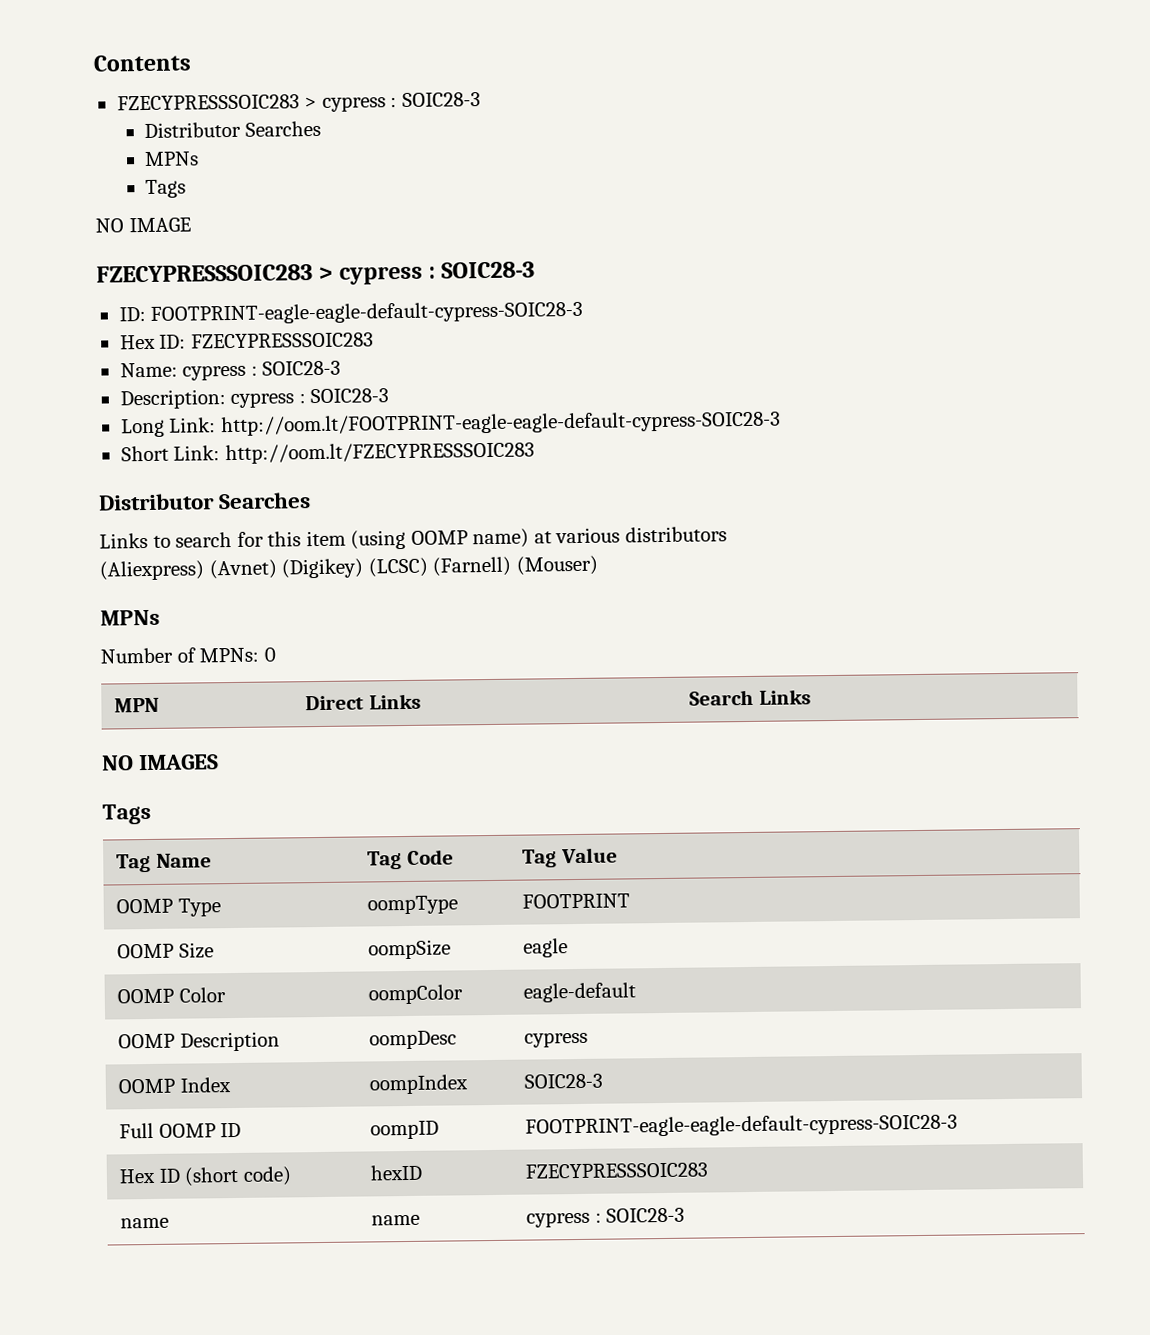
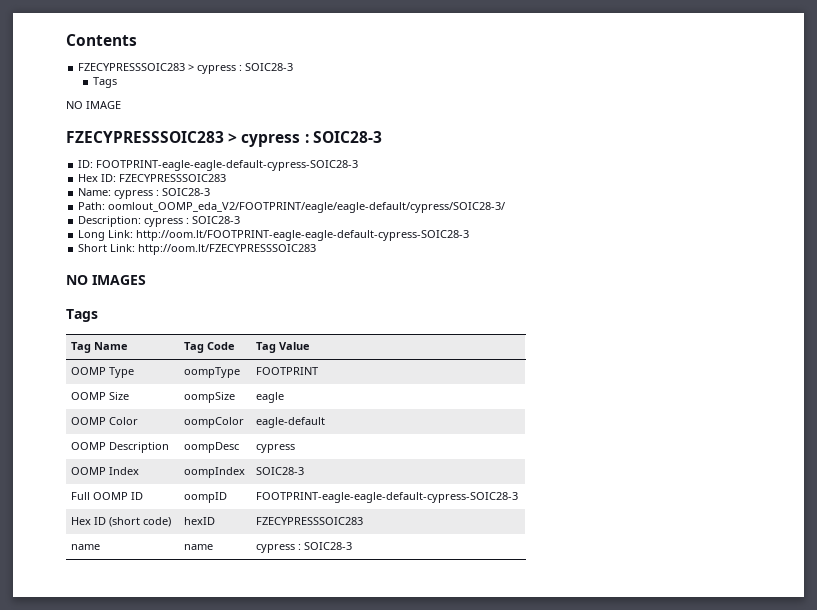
  Contents
  FZECYPRESSSOIC283 > cypress : SOIC28-3
- Distributor Searches
- MPNs
+ Path: oomlout_OOMP_eda_V2/FOOTPRINT/eagle/eagle-default/cypress/SOIC28-3/
  Short Link: http://oom.lt/FZECYPRESSSOIC283
- Distributor Searches
- Links to search for this item (using OOMP name) at various distributors
- (Aliexpress) (Avnet) (Digikey) (LCSC) (Farnell) (Mouser)
- MPNs
- Number of MPNs: 0
- MPN | Direct Links | Search Links

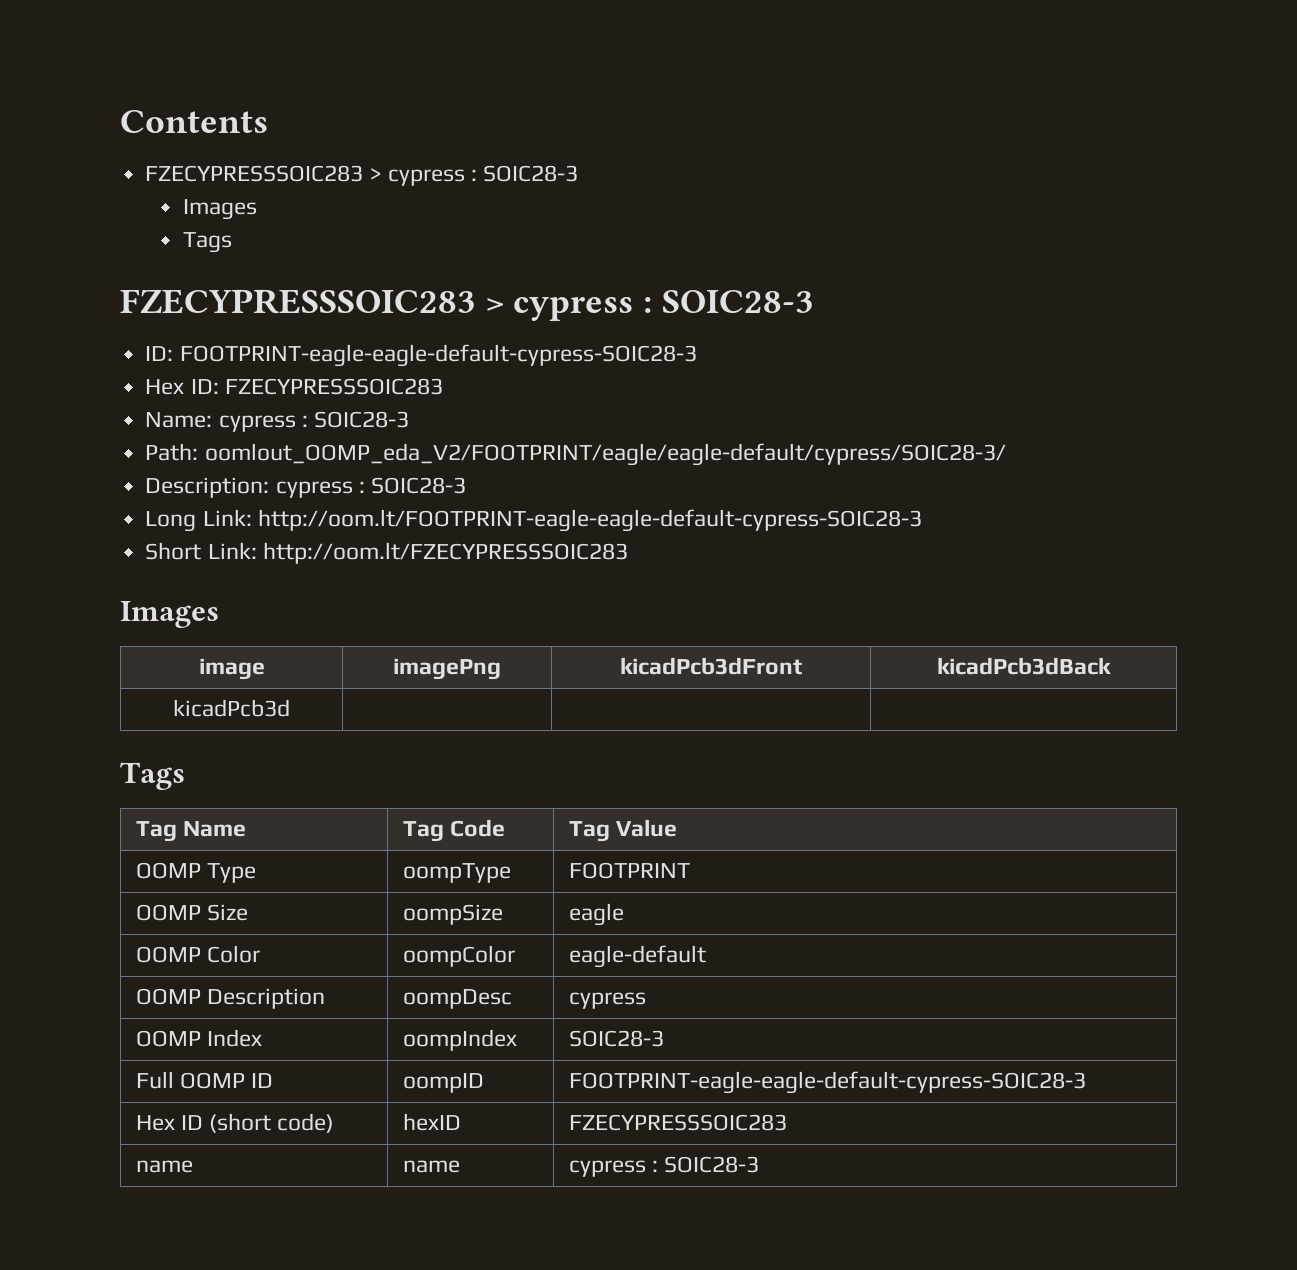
  Contents
  FZECYPRESSSOIC283 > cypress : SOIC28-3
+ Images
  Tags
- NO IMAGE
  Short Link: http://oom.lt/FZECYPRESSSOIC283
- NO IMAGES
+ Images
+ image | imagePng | kicadPcb3dFront | kicadPcb3dBack
+ kicadPcb3d | | |

